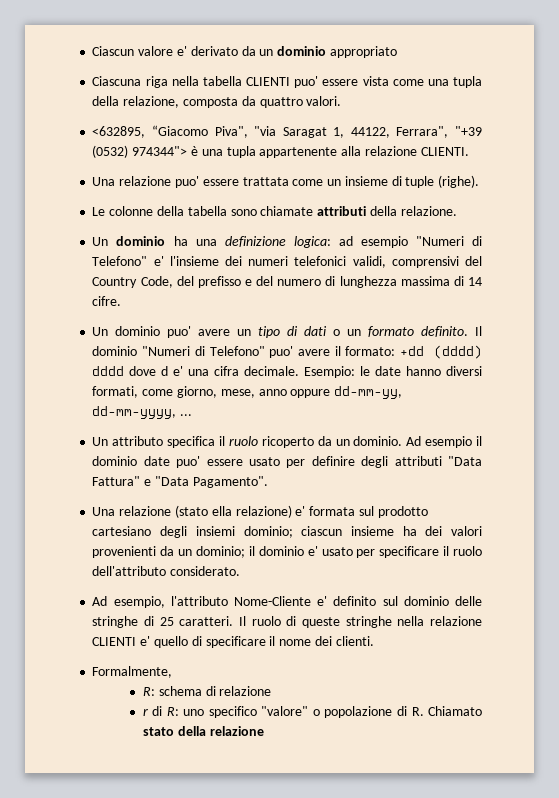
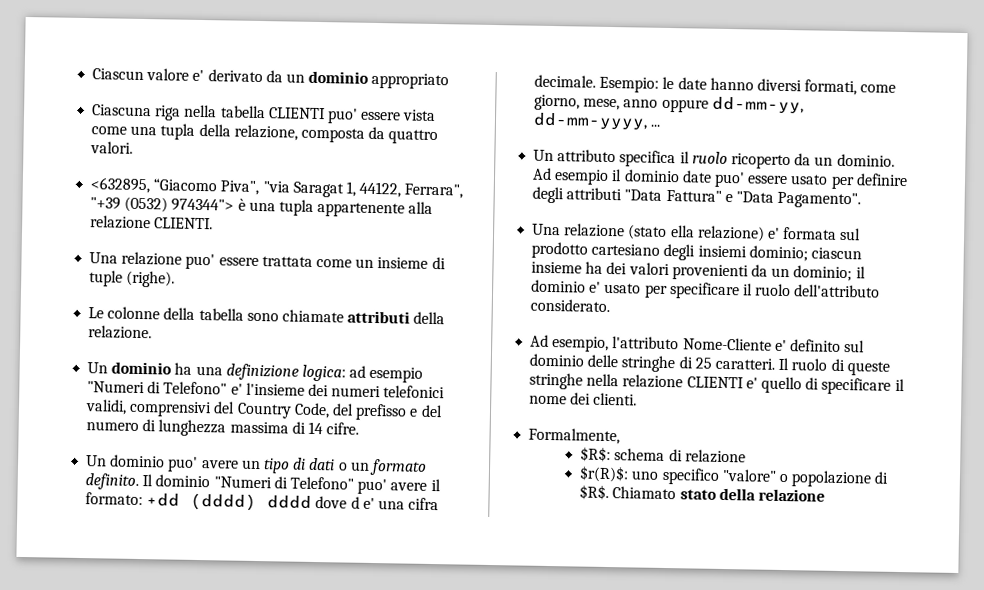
- R: schema di relazione
+ $R$: schema di relazione
- r di R: uno specifico "valore" o popolazione di R. Chiamato stato della relazione
+ $r(R)$: uno specifico "valore" o popolazione di $R$. Chiamato stato della relazione

